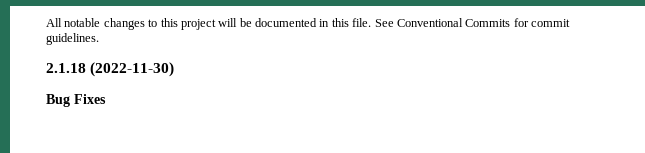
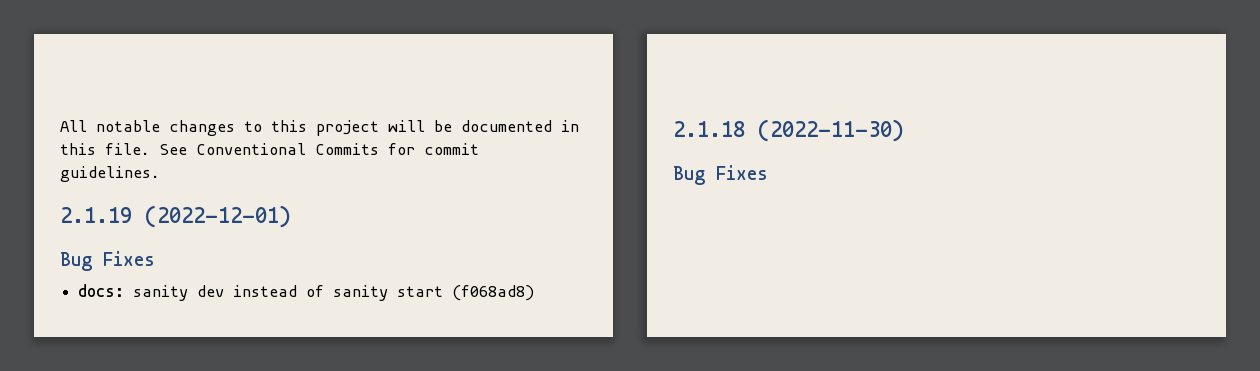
+ 2.1.19 (2022-12-01)
+ Bug Fixes
+ docs: sanity dev instead of sanity start (f068ad8)

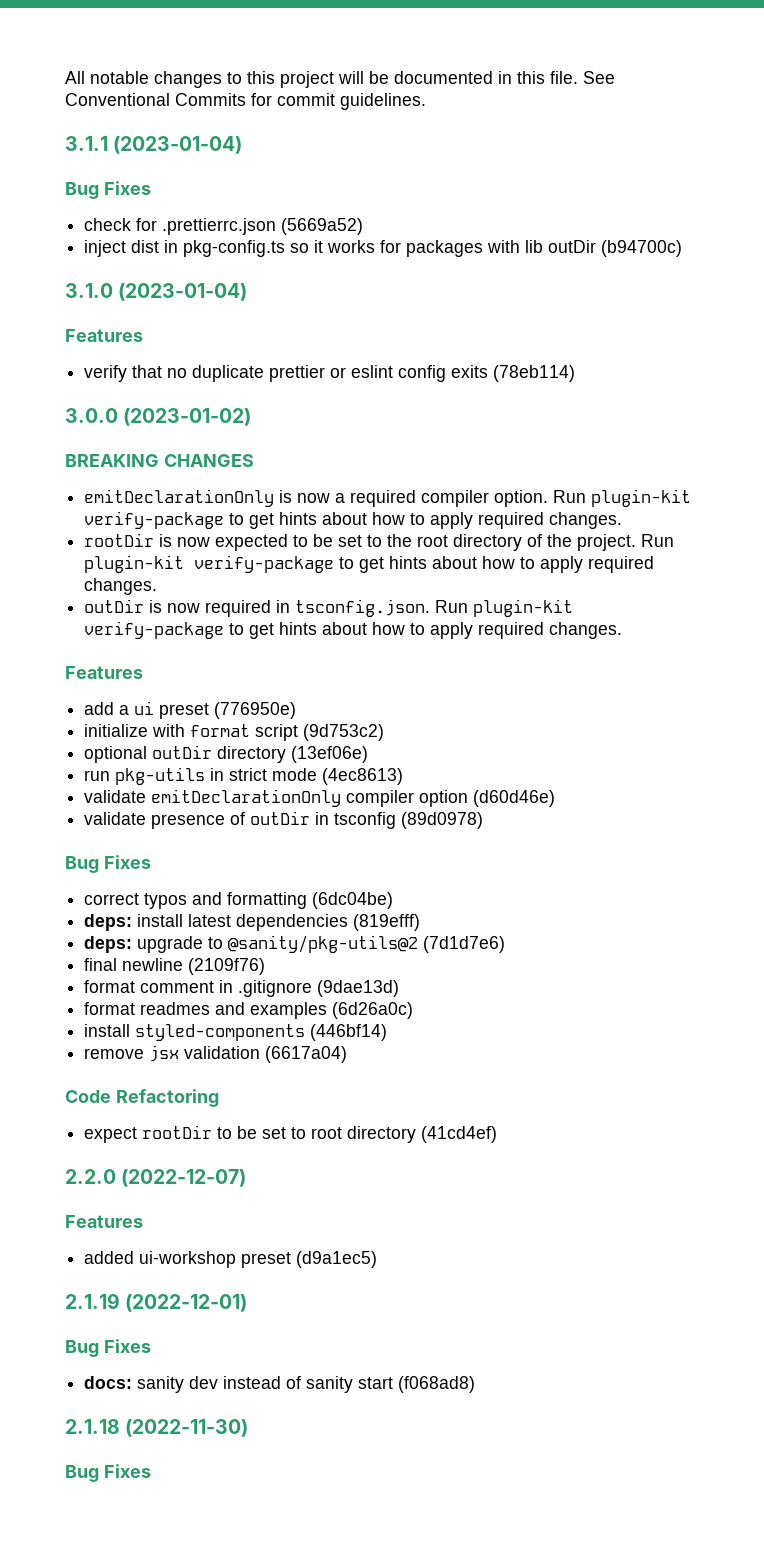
+ 3.1.1 (2023-01-04)
+ Bug Fixes
+ check for .prettierrc.json (5669a52)
+ inject dist in pkg-config.ts so it works for packages with lib outDir (b94700c)
+ 3.1.0 (2023-01-04)
+ Features
+ verify that no duplicate prettier or eslint config exits (78eb114)
+ 3.0.0 (2023-01-02)
+ BREAKING CHANGES
+ emitDeclarationOnly is now a required compiler option. Run plugin-kit verify-package to get hints about how to apply required changes.
+ rootDir is now expected to be set to the root directory of the project. Run plugin-kit verify-package to get hints about how to apply required changes.
+ outDir is now required in tsconfig.json. Run plugin-kit verify-package to get hints about how to apply required changes.
+ Features
+ add a ui preset (776950e)
+ initialize with format script (9d753c2)
+ optional outDir directory (13ef06e)
+ run pkg-utils in strict mode (4ec8613)
+ validate emitDeclarationOnly compiler option (d60d46e)
+ validate presence of outDir in tsconfig (89d0978)
+ Bug Fixes
+ correct typos and formatting (6dc04be)
+ deps: install latest dependencies (819efff)
+ deps: upgrade to @sanity/pkg-utils@2 (7d1d7e6)
+ final newline (2109f76)
+ format comment in .gitignore (9dae13d)
+ format readmes and examples (6d26a0c)
+ install styled-components (446bf14)
+ remove jsx validation (6617a04)
+ Code Refactoring
+ expect rootDir to be set to root directory (41cd4ef)
+ 2.2.0 (2022-12-07)
+ Features
+ added ui-workshop preset (d9a1ec5)

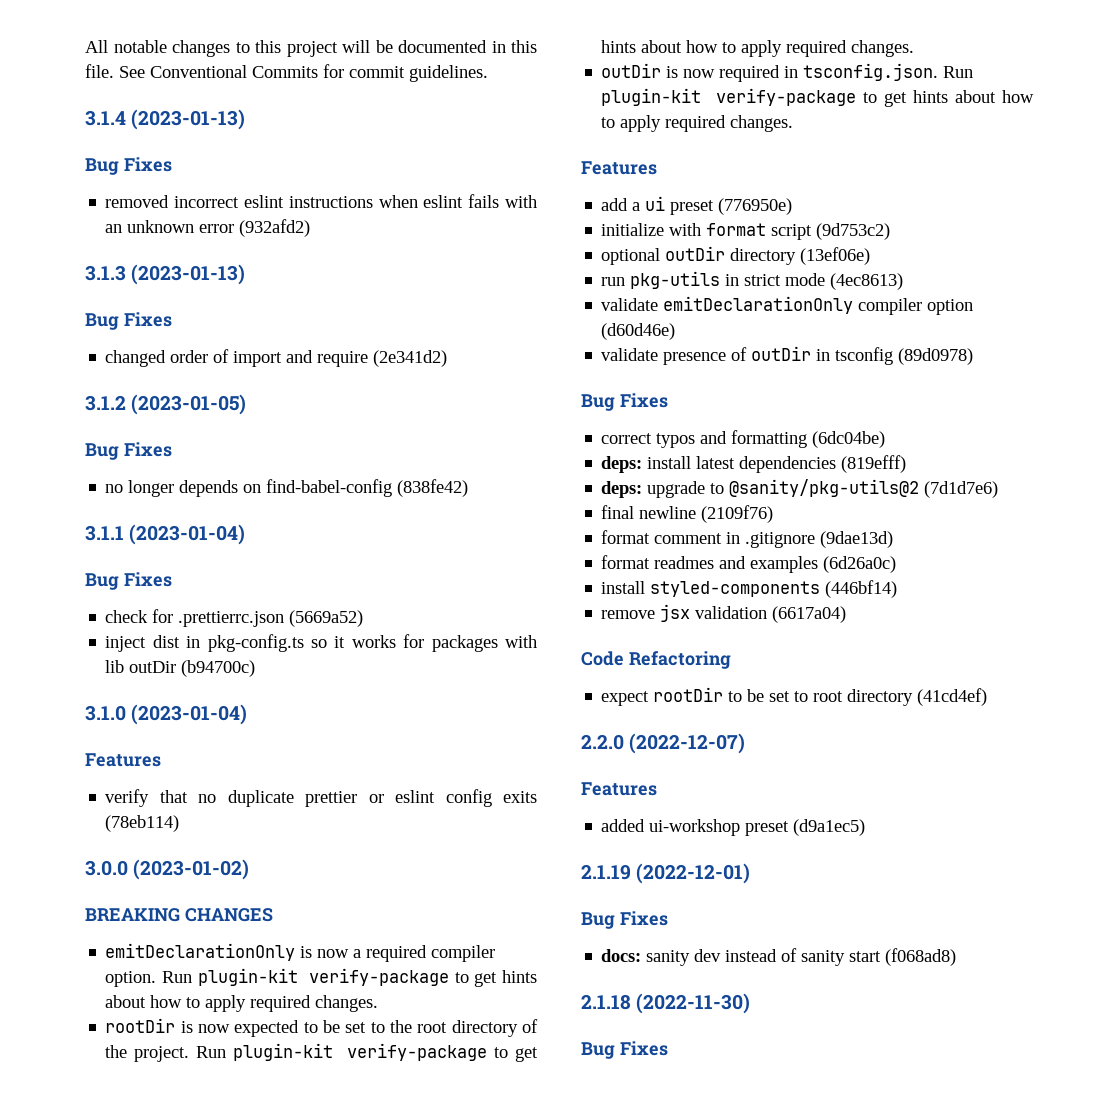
+ 3.1.4 (2023-01-13)
+ Bug Fixes
+ removed incorrect eslint instructions when eslint fails with an unknown error (932afd2)
+ 3.1.3 (2023-01-13)
+ Bug Fixes
+ changed order of import and require (2e341d2)
+ 3.1.2 (2023-01-05)
+ Bug Fixes
+ no longer depends on find-babel-config (838fe42)

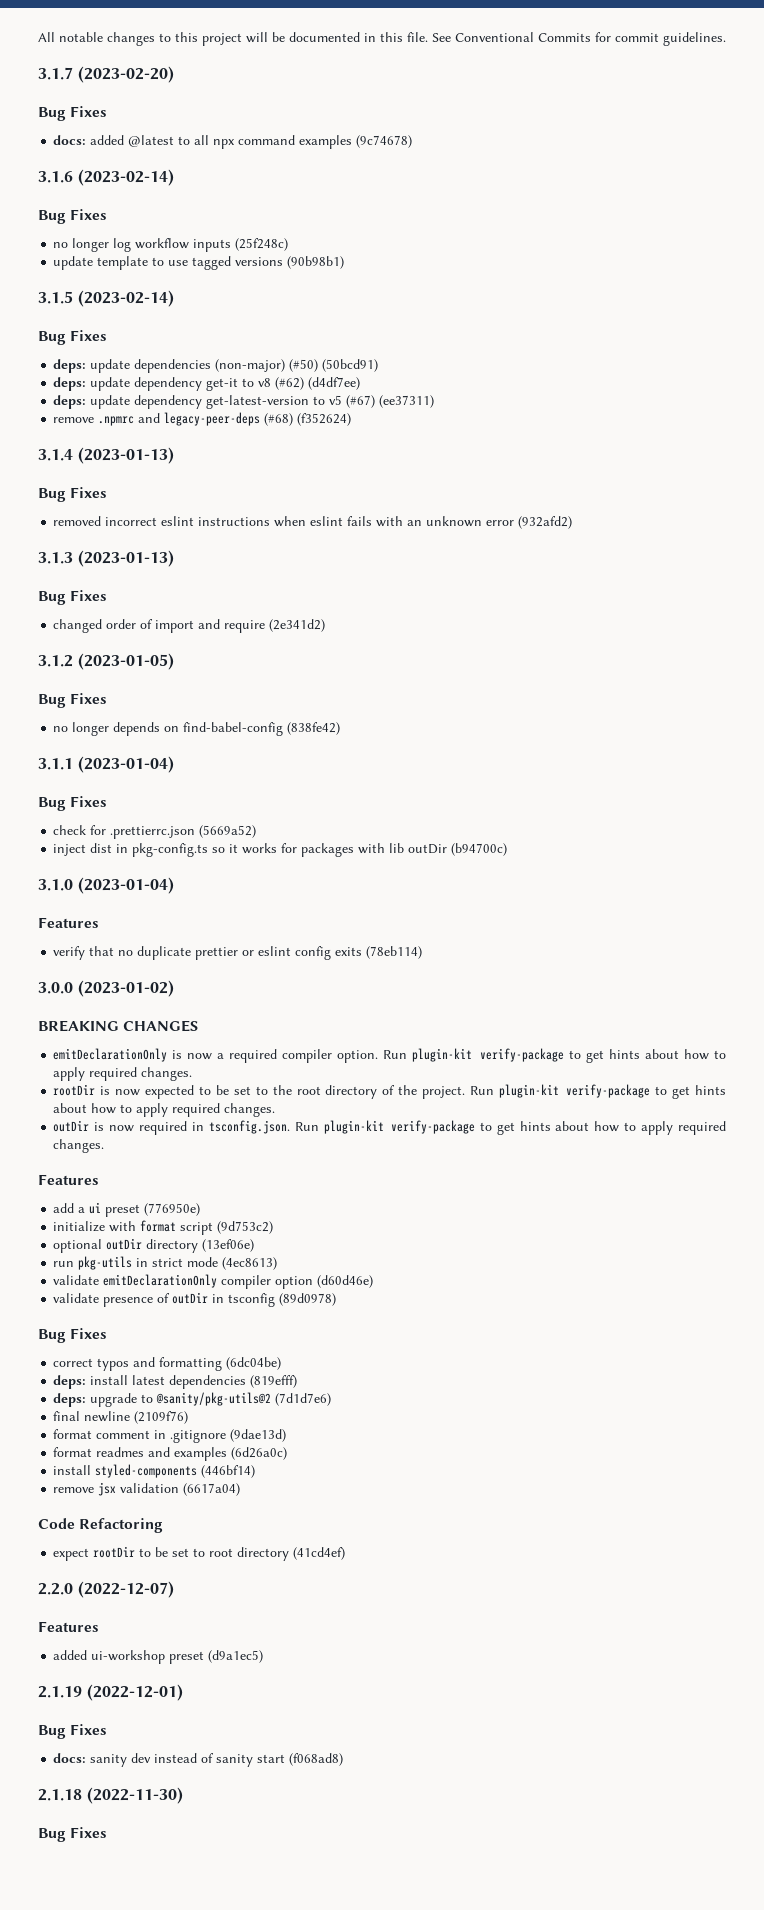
+ 3.1.7 (2023-02-20)
+ Bug Fixes
+ docs: added @latest to all npx command examples (9c74678)
+ 3.1.6 (2023-02-14)
+ Bug Fixes
+ no longer log workflow inputs (25f248c)
+ update template to use tagged versions (90b98b1)
+ 3.1.5 (2023-02-14)
+ Bug Fixes
+ deps: update dependencies (non-major) (#50) (50bcd91)
+ deps: update dependency get-it to v8 (#62) (d4df7ee)
+ deps: update dependency get-latest-version to v5 (#67) (ee37311)
+ remove .npmrc and legacy-peer-deps (#68) (f352624)

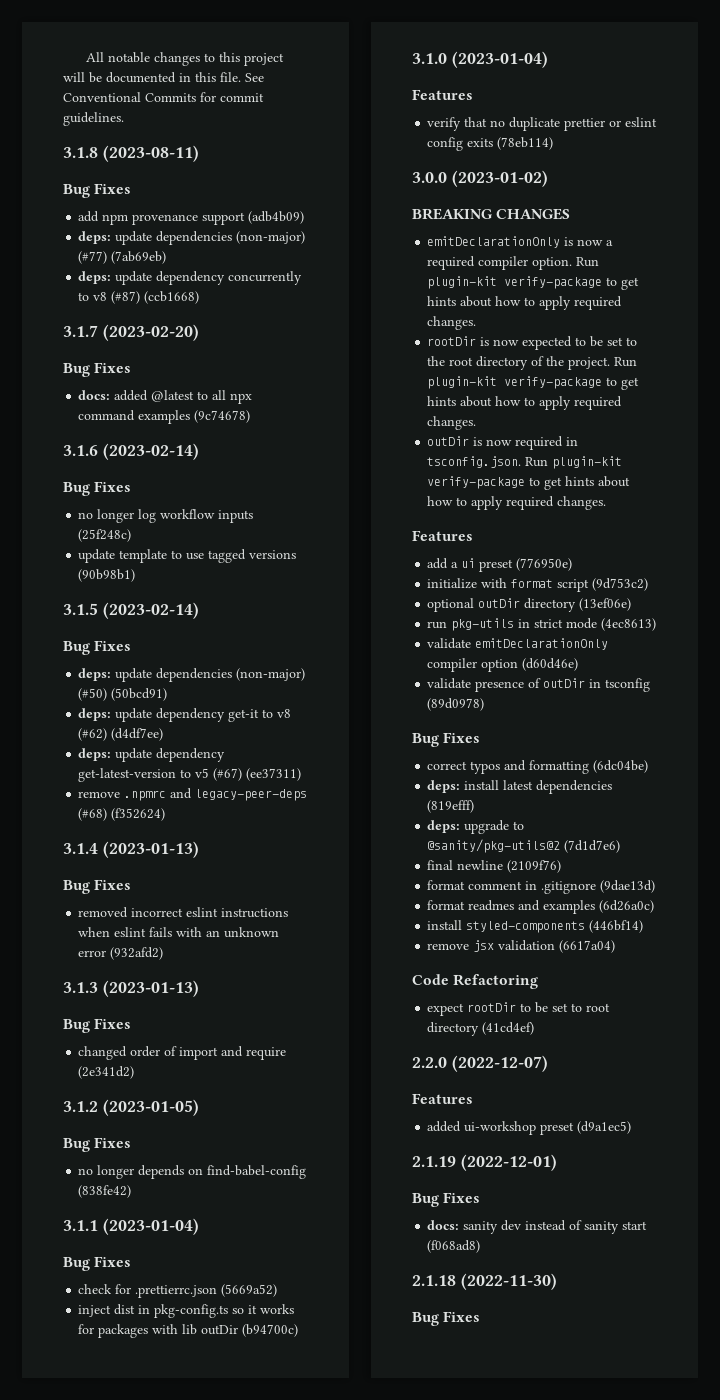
+ 3.1.8 (2023-08-11)
+ Bug Fixes
+ add npm provenance support (adb4b09)
+ deps: update dependencies (non-major) (#77) (7ab69eb)
+ deps: update dependency concurrently to v8 (#87) (ccb1668)

